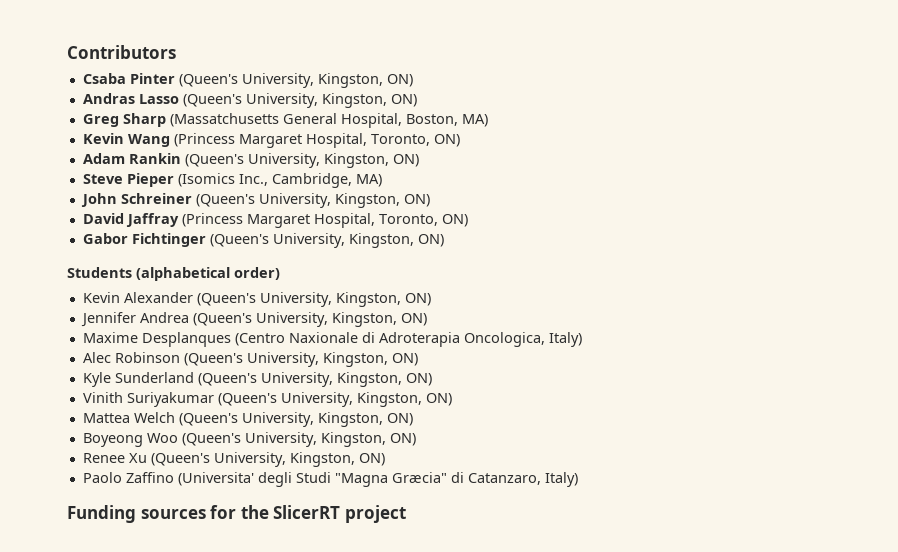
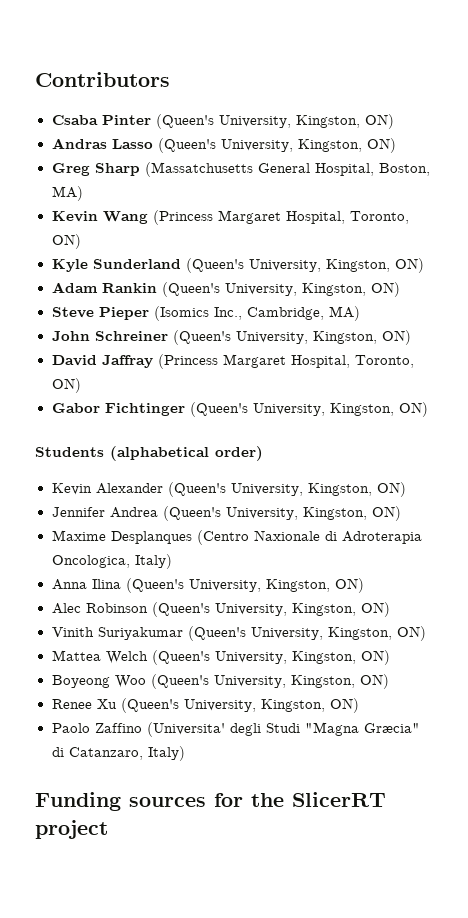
+ Kyle Sunderland (Queen's University, Kingston, ON)
+ Anna Ilina (Queen's University, Kingston, ON)
  Alec Robinson (Queen's University, Kingston, ON)
- Kyle Sunderland (Queen's University, Kingston, ON)

